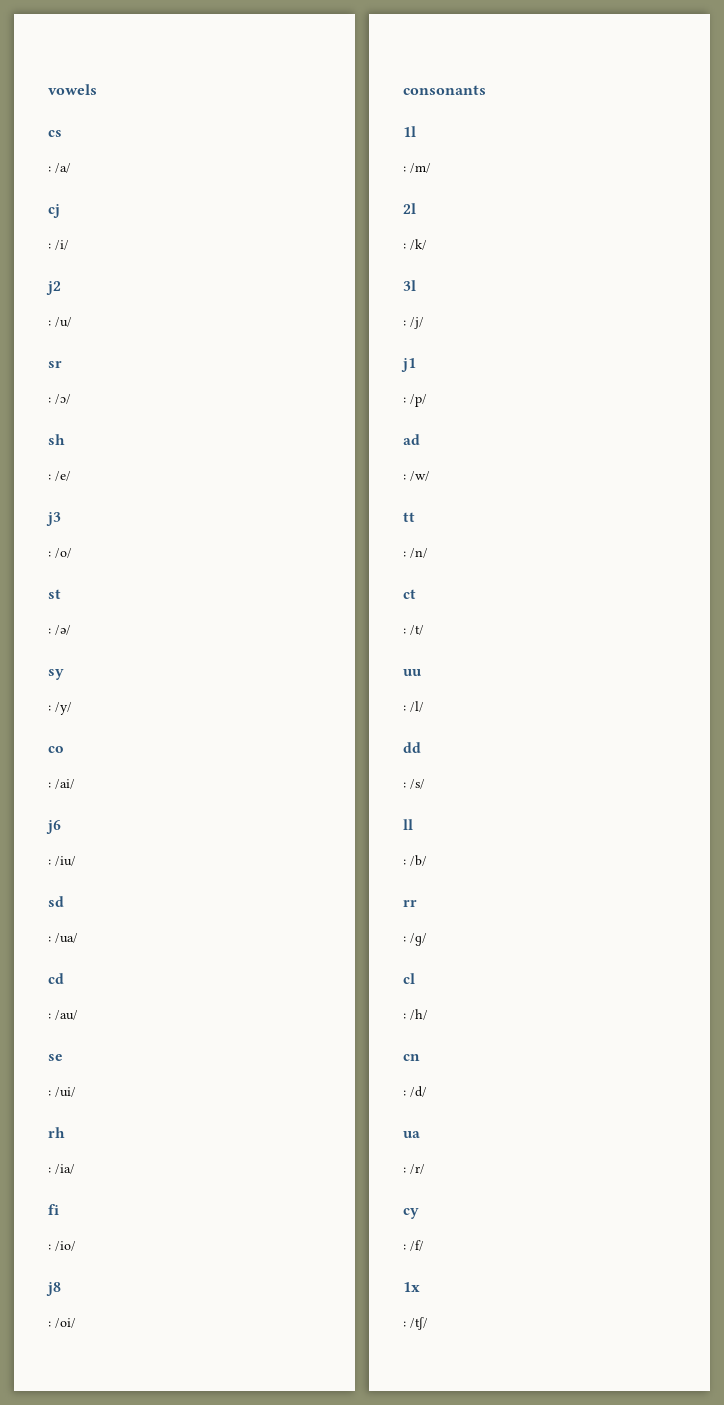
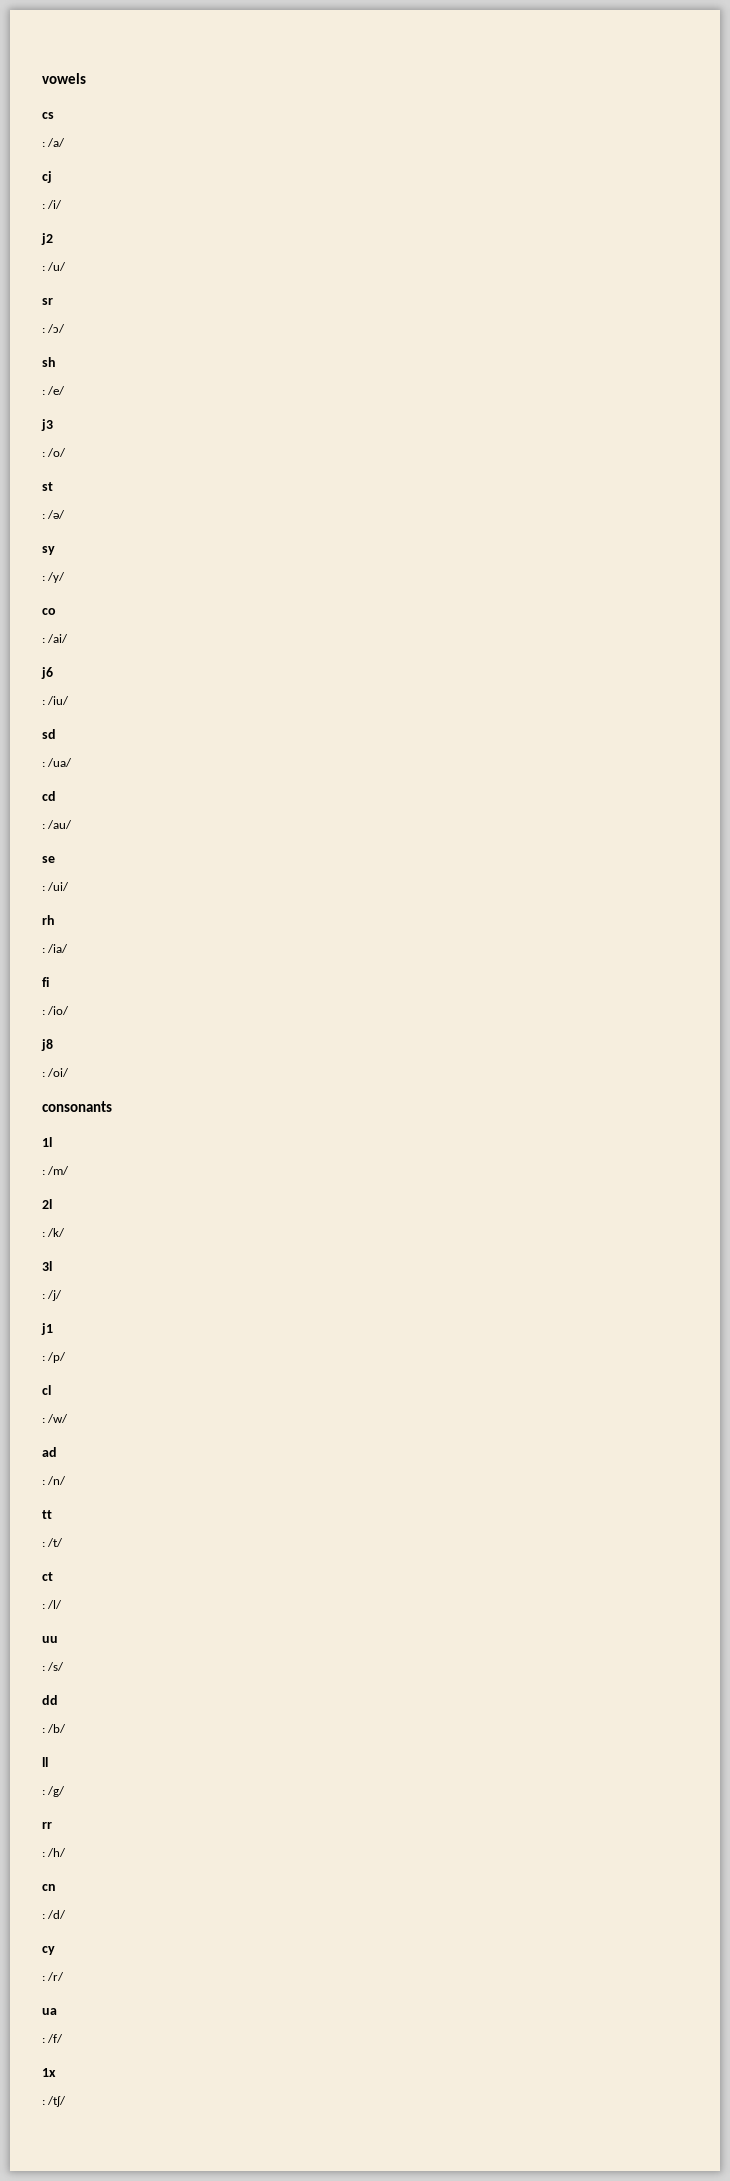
- ad
+ cl
- tt
+ ad
- ct
+ tt
- uu
+ ct
- dd
+ uu
  : /s/
- ll
+ dd
  : /b/
+ ll
+ : /g/
  rr
- : /ɡ/
- cl
- ua
+ cy
- cy
+ ua

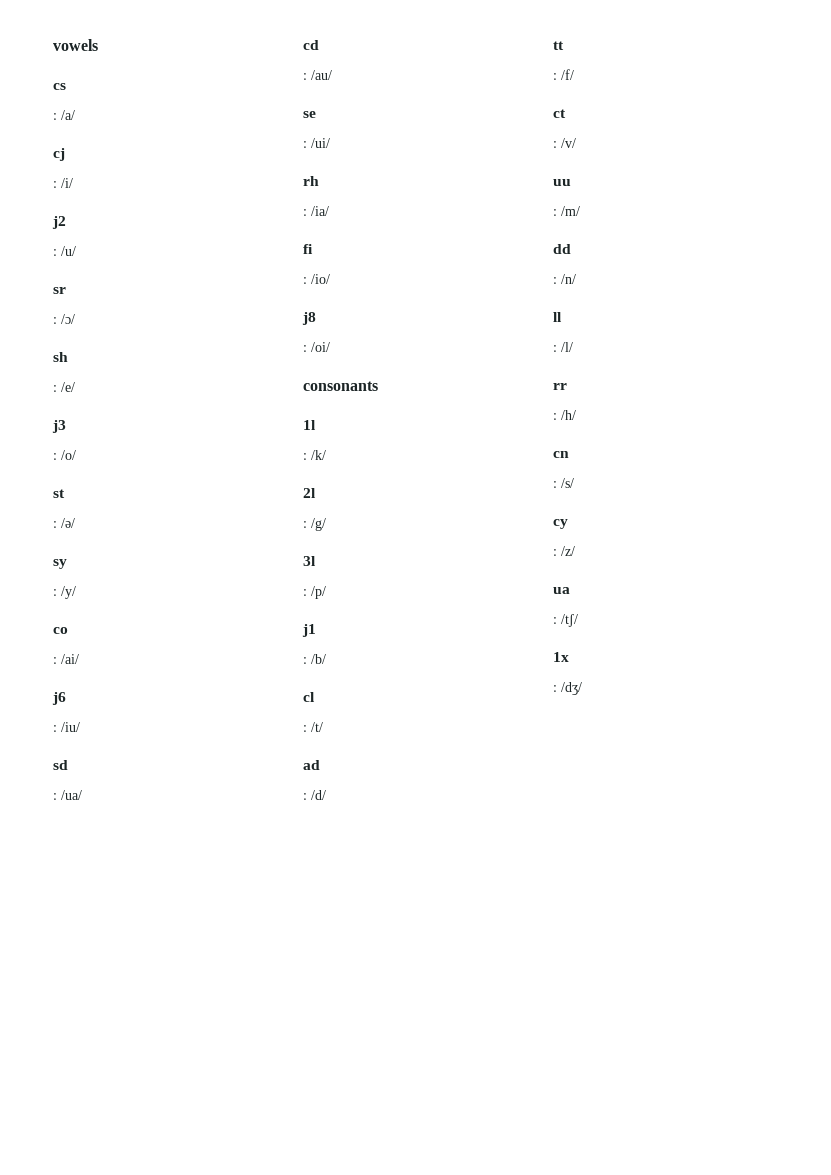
- : /m/
+ : /k/
- : /k/
+ : /g/
- : /j/
+ : /p/
- : /p/
+ : /b/
- : /w/
+ : /t/
- : /n/
+ : /d/
- : /t/
+ : /f/
- : /l/
+ : /v/
- : /s/
+ : /m/
- : /b/
+ : /n/
  ll
- : /g/
+ : /l/
- : /d/
+ : /s/
- : /r/
+ : /z/
- : /f/
+ : /tʃ/
- : /tʃ/
+ : /dʒ/

